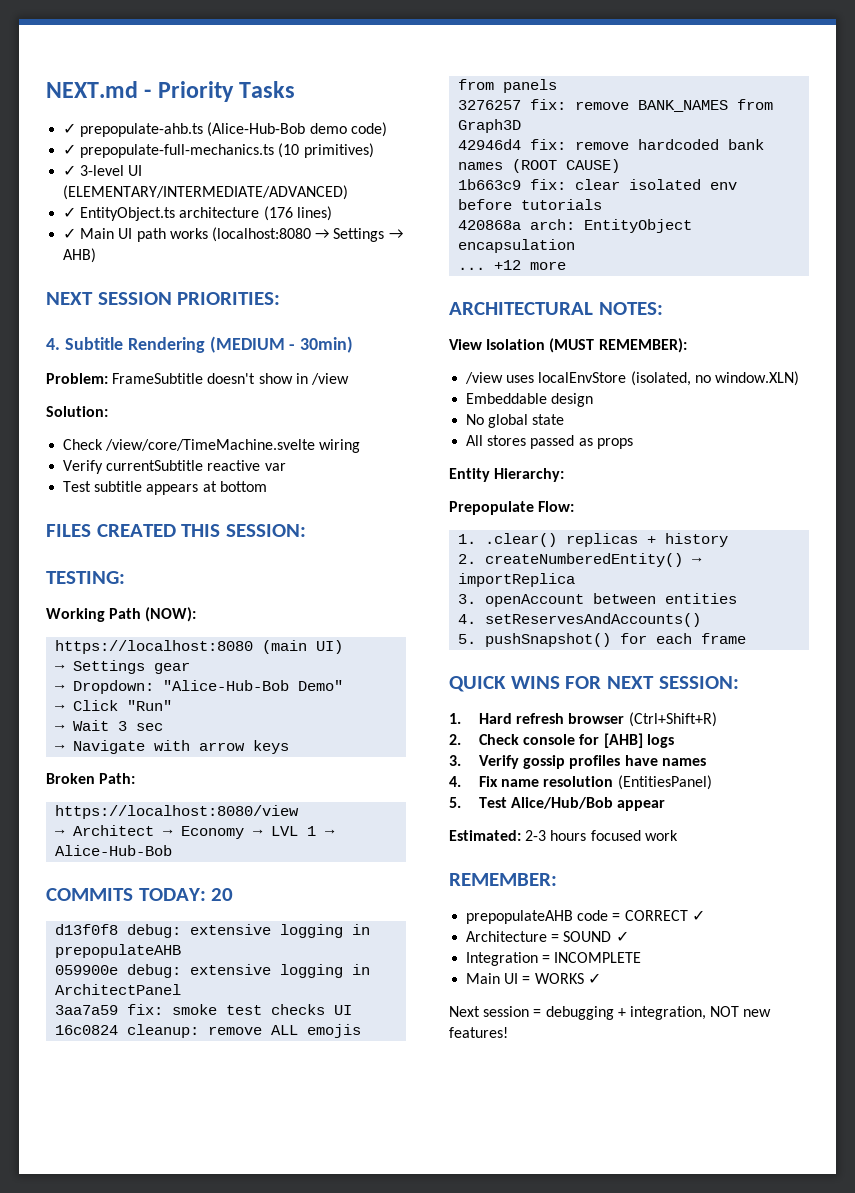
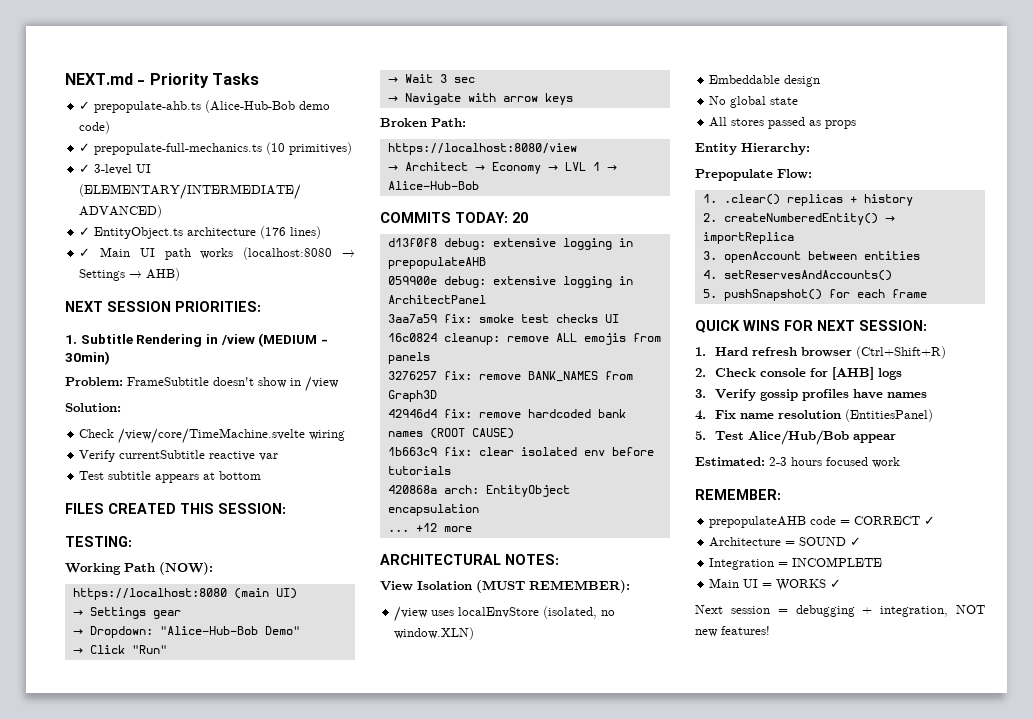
- 4. Subtitle Rendering (MEDIUM - 30min)
+ 1. Subtitle Rendering in /view (MEDIUM - 30min)

